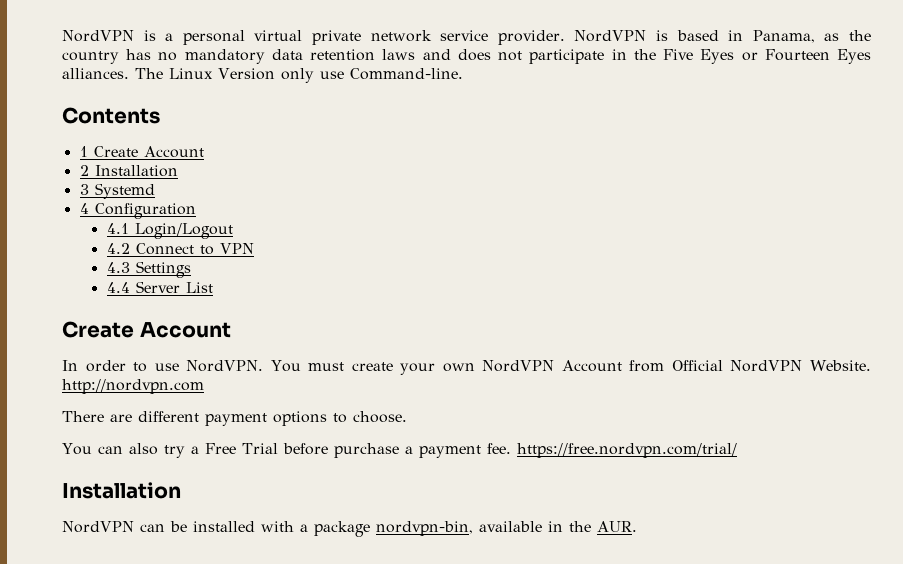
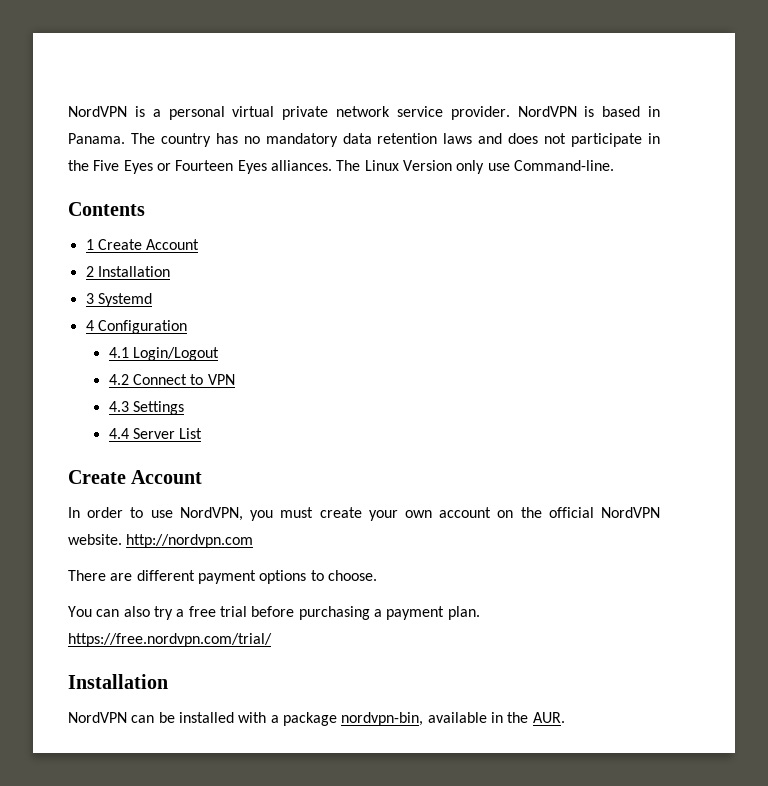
- NordVPN is based in Panama, as the country has no mandatory data retention laws and does not participate in the Five Eyes or Fourteen Eyes alliances.
+ NordVPN is based in Panama. The country has no mandatory data retention laws and does not participate in the Five Eyes or Fourteen Eyes alliances.
- In order to use NordVPN. You must create your own NordVPN Account from Official NordVPN Website. http://nordvpn.com
+ In order to use NordVPN, you must create your own account on the official NordVPN website. http://nordvpn.com
- You can also try a Free Trial before purchase a payment fee. https://free.nordvpn.com/trial/
+ You can also try a free trial before purchasing a payment plan. https://free.nordvpn.com/trial/

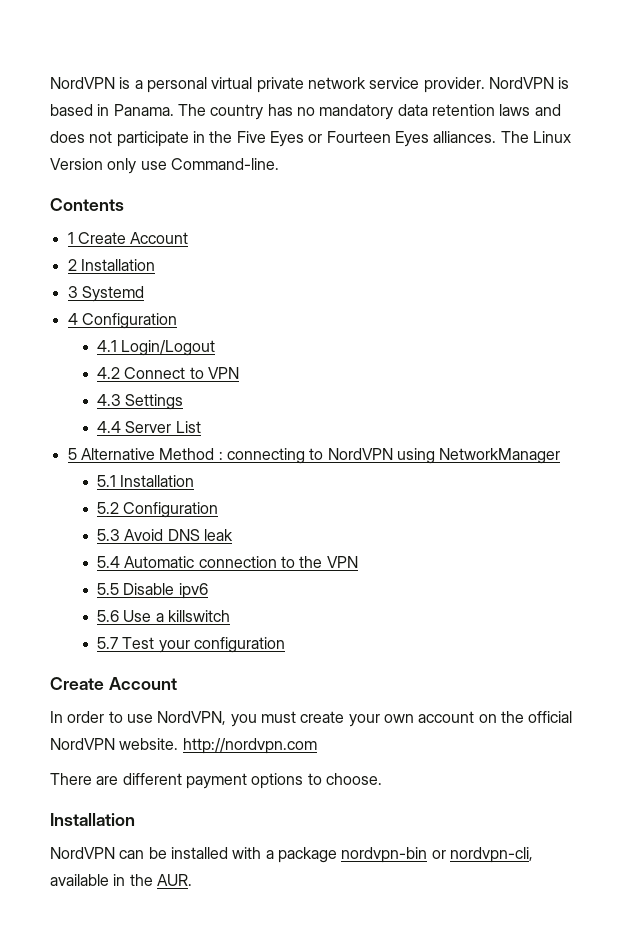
+ 5 Alternative Method : connecting to NordVPN using NetworkManager
+ 5.1 Installation
+ 5.2 Configuration
+ 5.3 Avoid DNS leak
+ 5.4 Automatic connection to the VPN
+ 5.5 Disable ipv6
+ 5.6 Use a killswitch
+ 5.7 Test your configuration
- You can also try a free trial before purchasing a payment plan. https://free.nordvpn.com/trial/
- NordVPN can be installed with a package nordvpn-bin, available in the AUR.
+ NordVPN can be installed with a package nordvpn-bin or nordvpn-cli, available in the AUR.

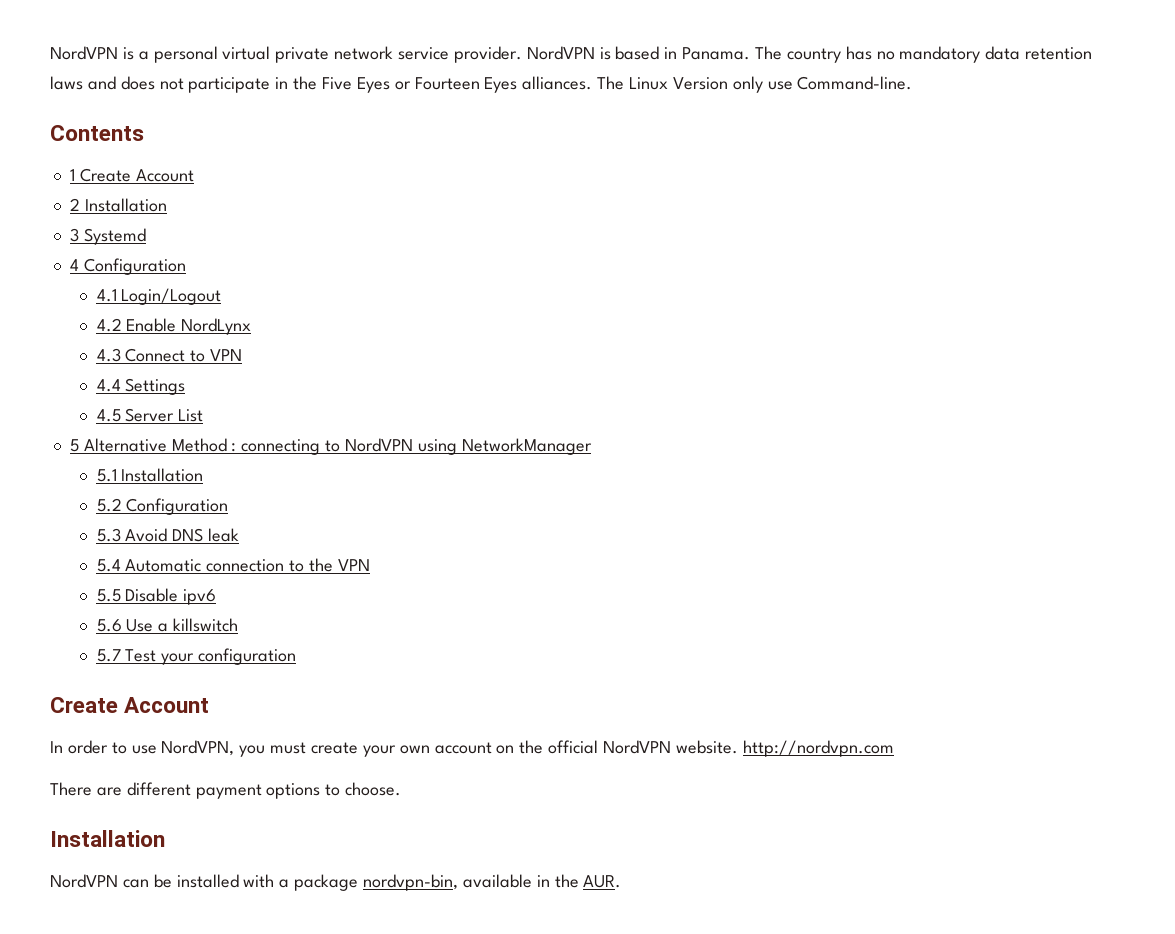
- 4.2 Connect to VPN
+ 4.2 Enable NordLynx
+ 4.3 Connect to VPN
- 4.3 Settings
+ 4.4 Settings
- 4.4 Server List
+ 4.5 Server List
- NordVPN can be installed with a package nordvpn-bin or nordvpn-cli, available in the AUR.
+ NordVPN can be installed with a package nordvpn-bin, available in the AUR.

